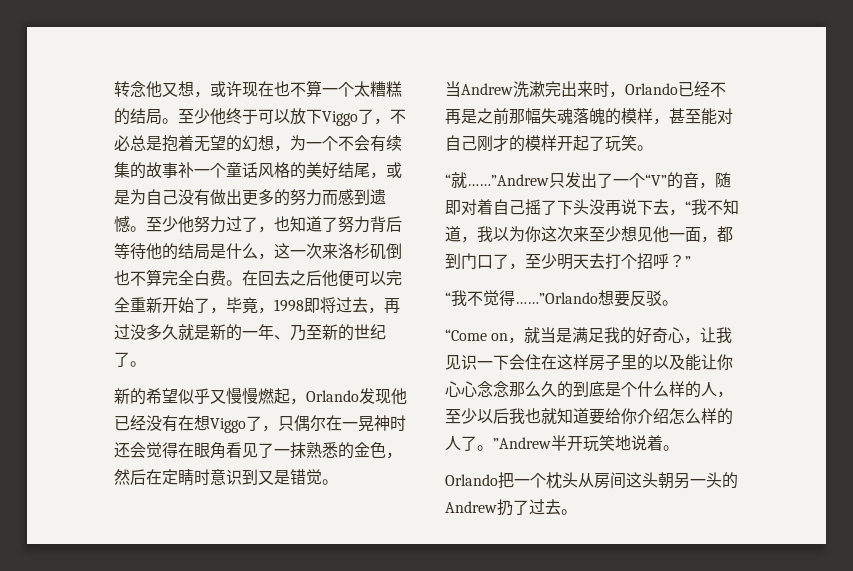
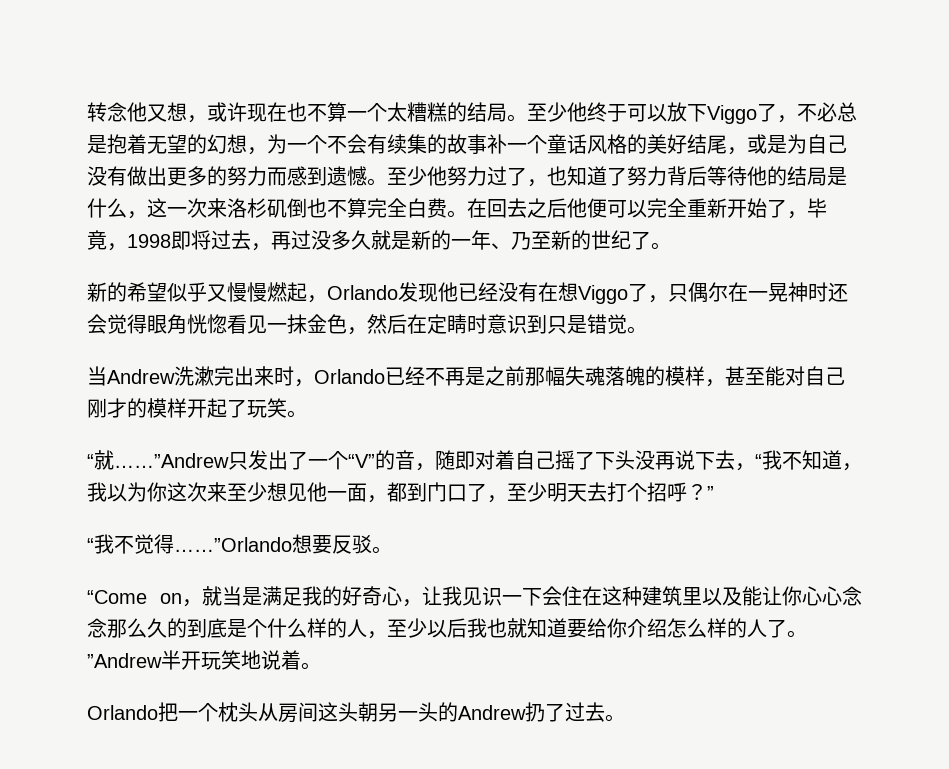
- 新的希望似乎又慢慢燃起，Orlando发现他已经没有在想Viggo了，只偶尔在一晃神时还会觉得在眼角看见了一抹熟悉的金色，然后在定睛时意识到又是错觉。
+ 新的希望似乎又慢慢燃起，Orlando发现他已经没有在想Viggo了，只偶尔在一晃神时还会觉得眼角恍惚看见一抹金色，然后在定睛时意识到只是错觉。
- “Come on，就当是满足我的好奇心，让我见识一下会住在这样房子里的以及能让你心心念念那么久的到底是个什么样的人，至少以后我也就知道要给你介绍怎么样的人了。”Andrew半开玩笑地说着。
+ “Come on，就当是满足我的好奇心，让我见识一下会住在这种建筑里以及能让你心心念念那么久的到底是个什么样的人，至少以后我也就知道要给你介绍怎么样的人了。”Andrew半开玩笑地说着。

